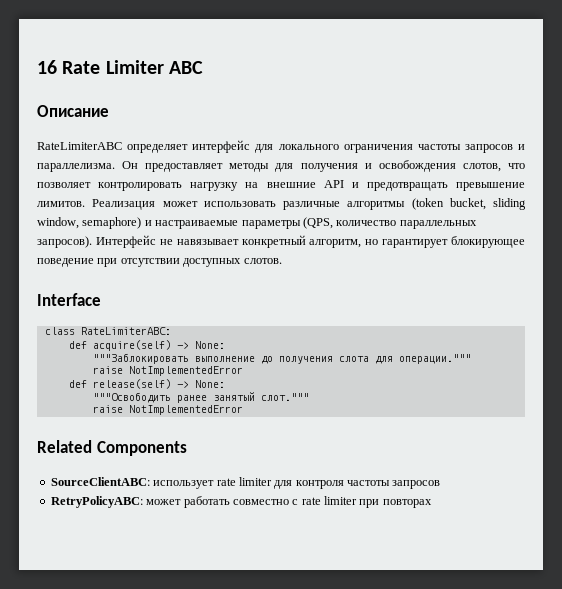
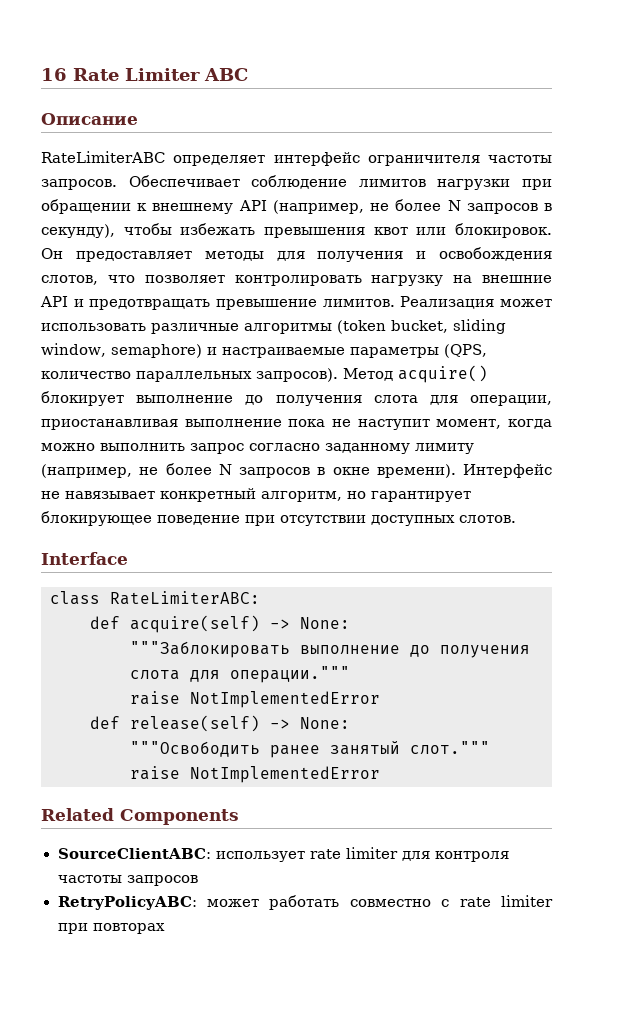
- RateLimiterABC определяет интерфейс для локального ограничения частоты запросов и параллелизма.
+ RateLimiterABC определяет интерфейс ограничителя частоты запросов. Обеспечивает соблюдение лимитов нагрузки при обращении к внешнему API (например, не более N запросов в секунду), чтобы избежать превышения квот или блокировок.
+ Метод acquire() блокирует выполнение до получения слота для операции, приостанавливая выполнение пока не наступит момент, когда можно выполнить запрос согласно заданному лимиту (например, не более N запросов в окне времени).

